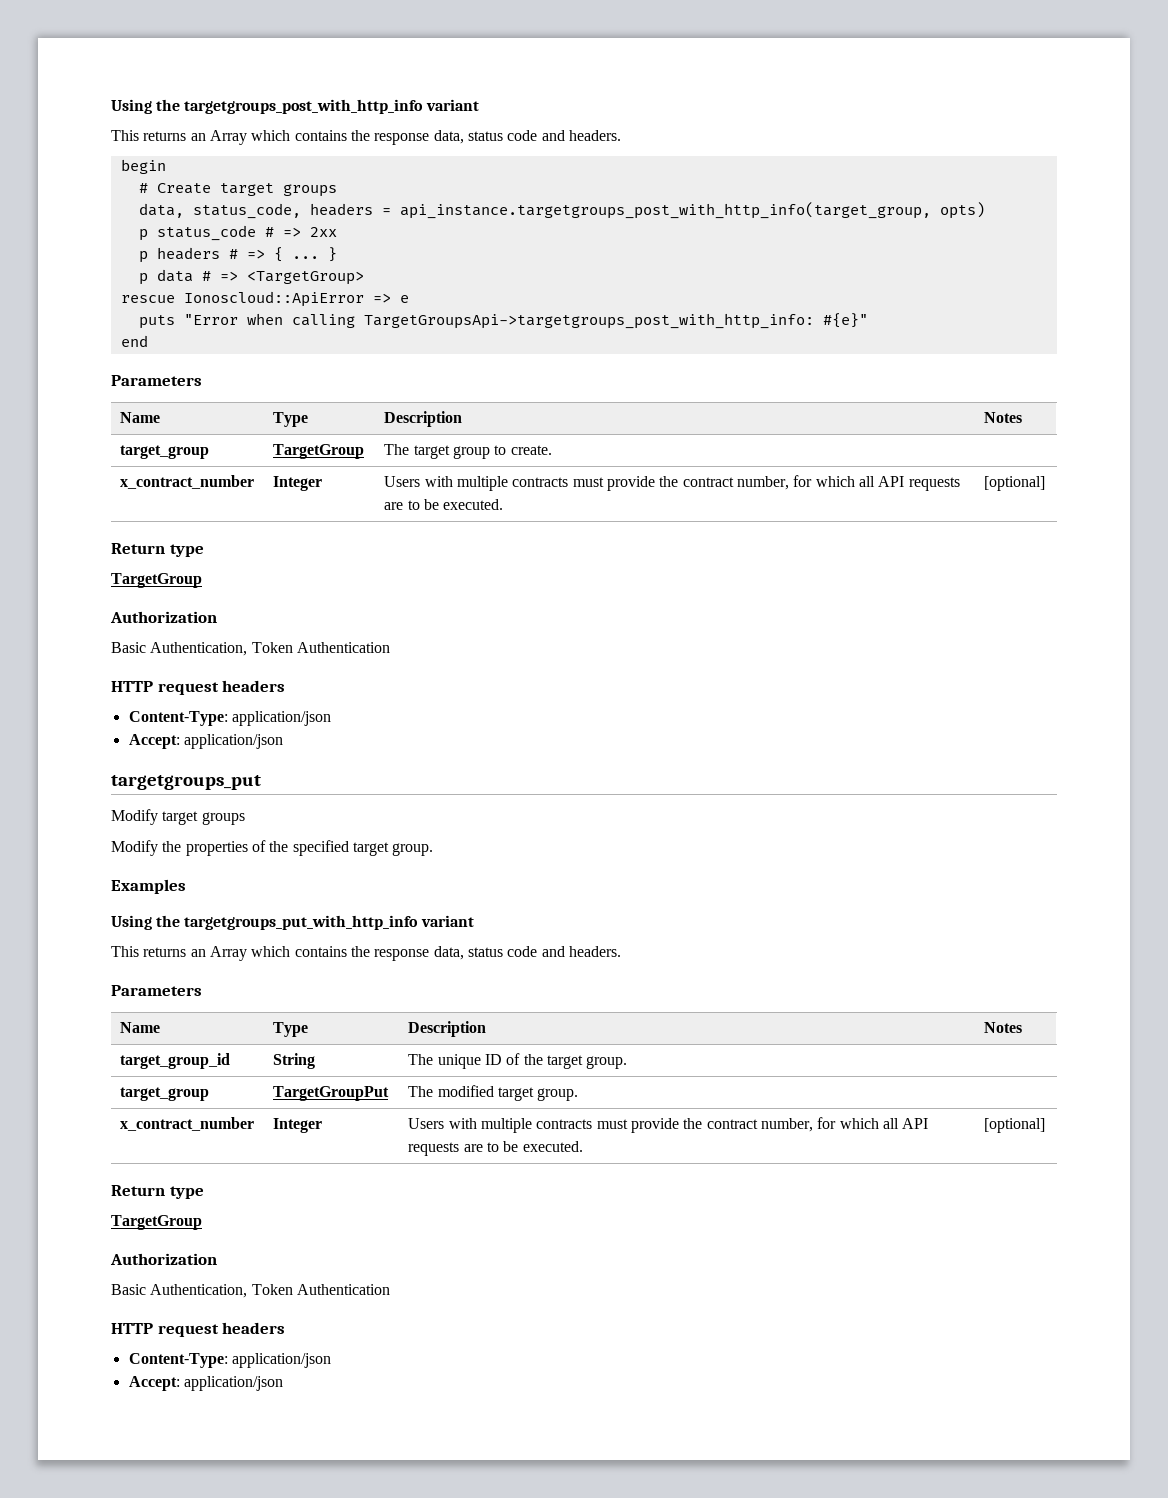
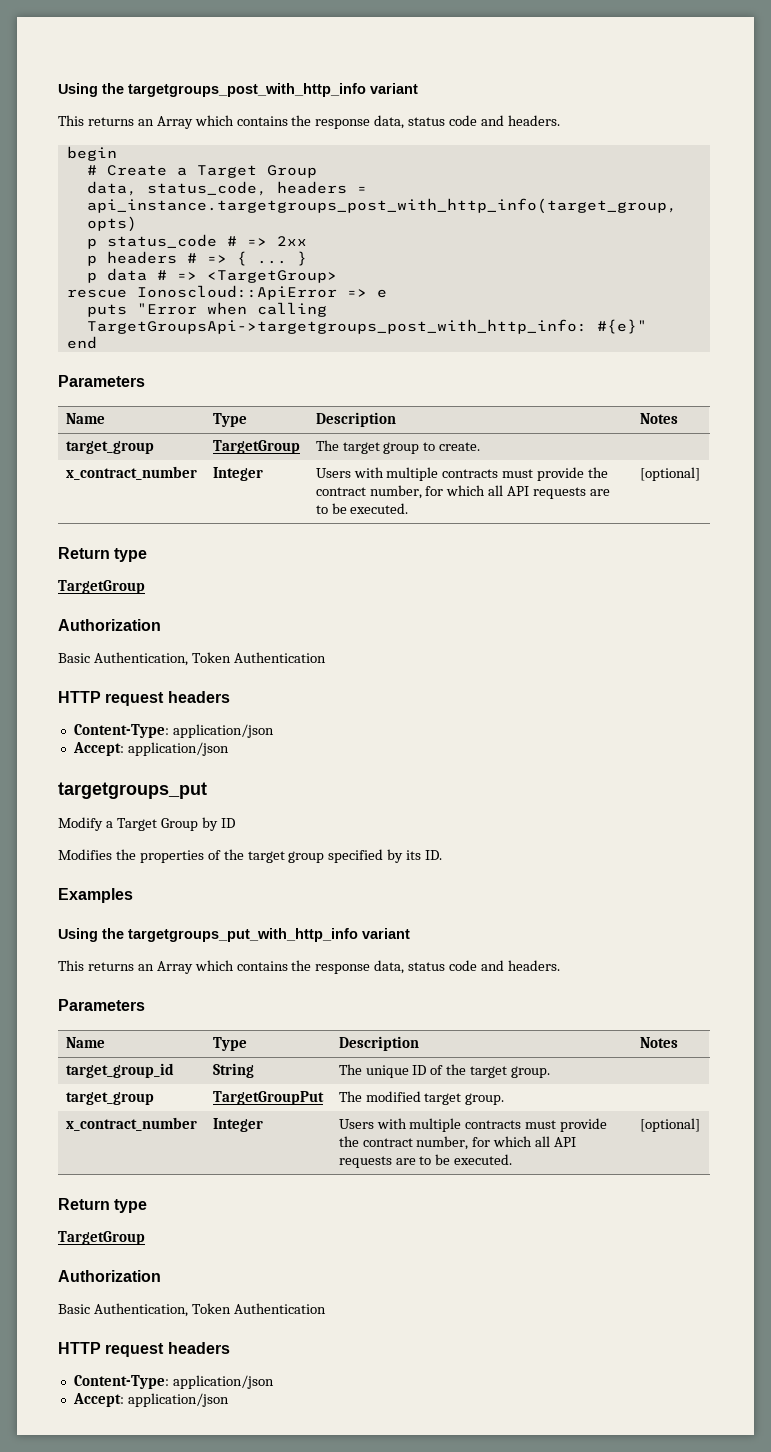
- # Create target groups
+ # Create a Target Group
- Modify target groups
- Modify the properties of the specified target group.
+ Modify a Target Group by ID
+ Modifies the properties of the target group specified by its ID.

